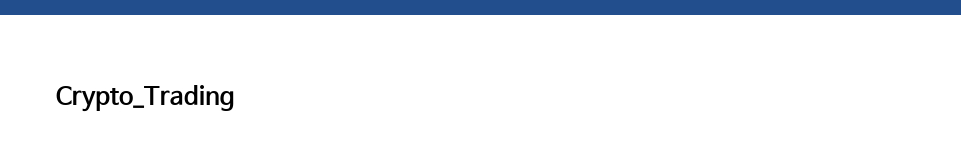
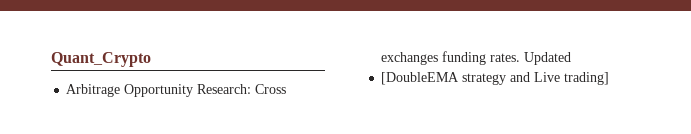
- Crypto_Trading
+ Quant_Crypto
+ Arbitrage Opportunity Research: Cross exchanges funding rates. Updated
+ [DoubleEMA strategy and Live trading]

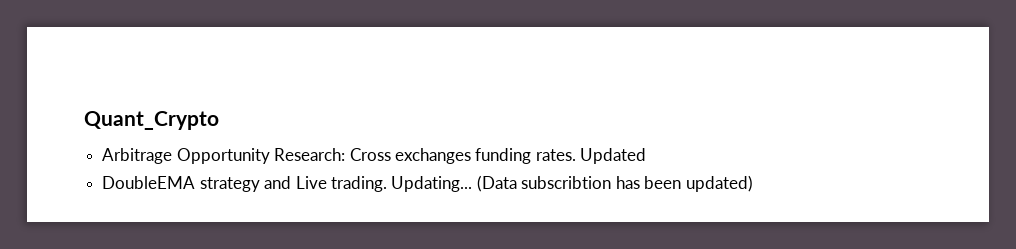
- [DoubleEMA strategy and Live trading]
+ DoubleEMA strategy and Live trading. Updating... (Data subscribtion has been updated)

